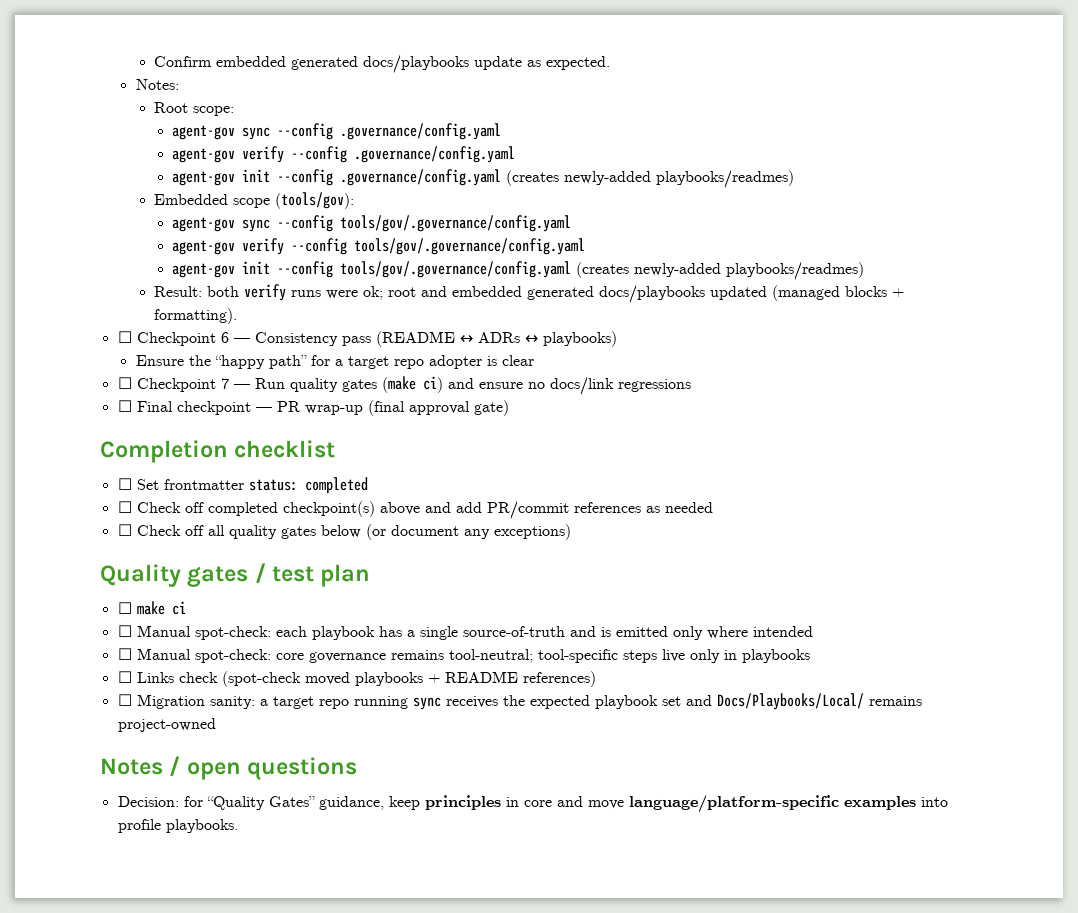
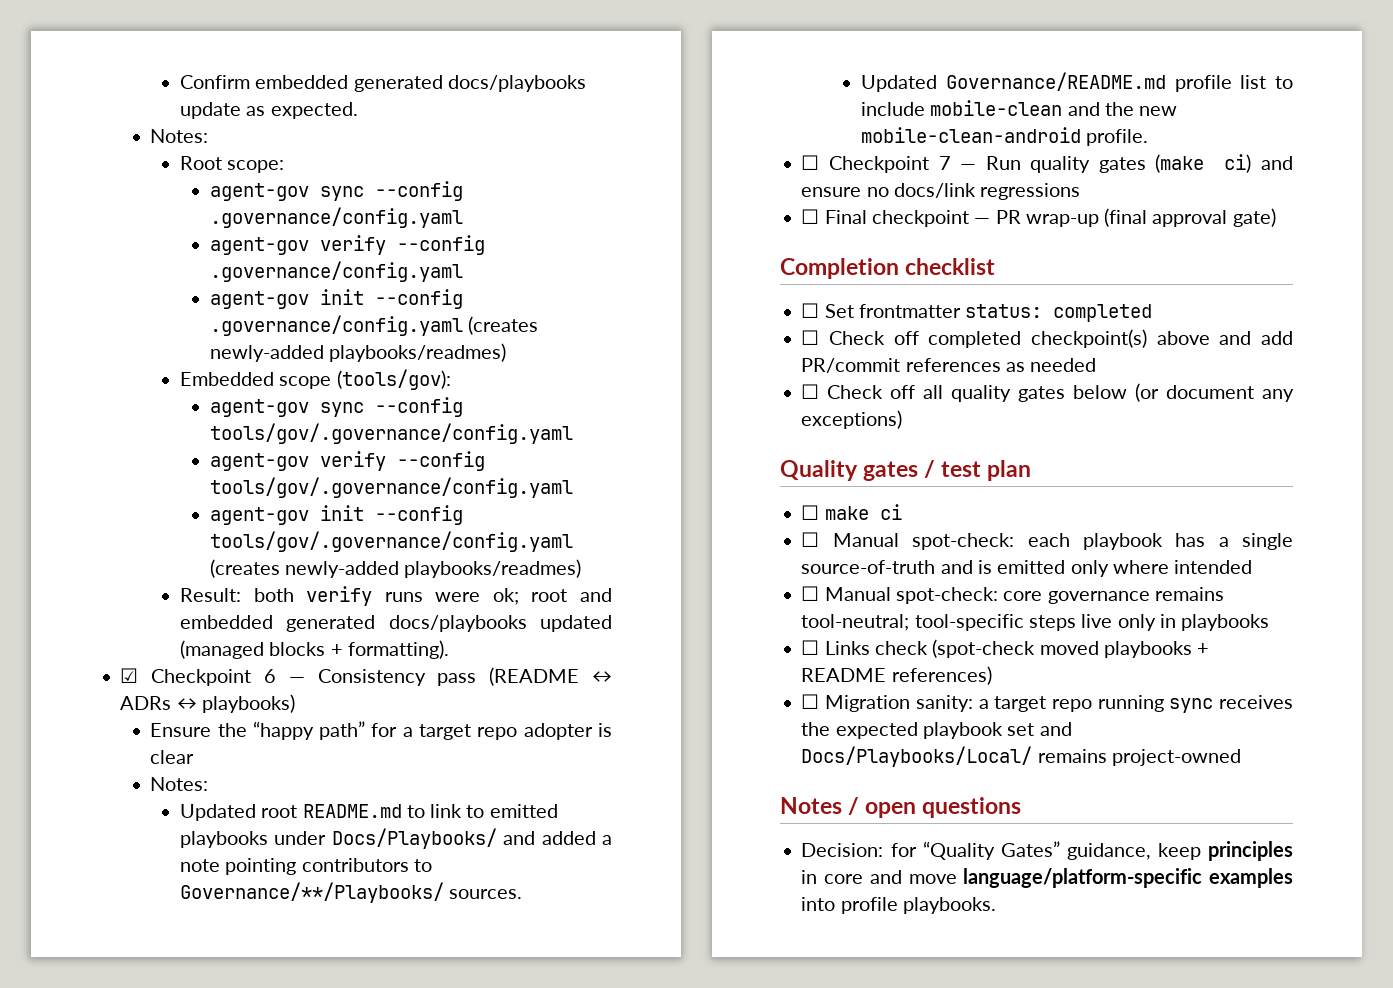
- ☐ Checkpoint 6 — Consistency pass (README ↔ ADRs ↔ playbooks)
+ ☑ Checkpoint 6 — Consistency pass (README ↔ ADRs ↔ playbooks)
  Ensure the “happy path” for a target repo adopter is clear
+ Notes:
+ Updated root README.md to link to emitted playbooks under Docs/Playbooks/ and added a note pointing contributors to Governance/**/Playbooks/ sources.
+ Updated Governance/README.md profile list to include mobile-clean and the new mobile-clean-android profile.

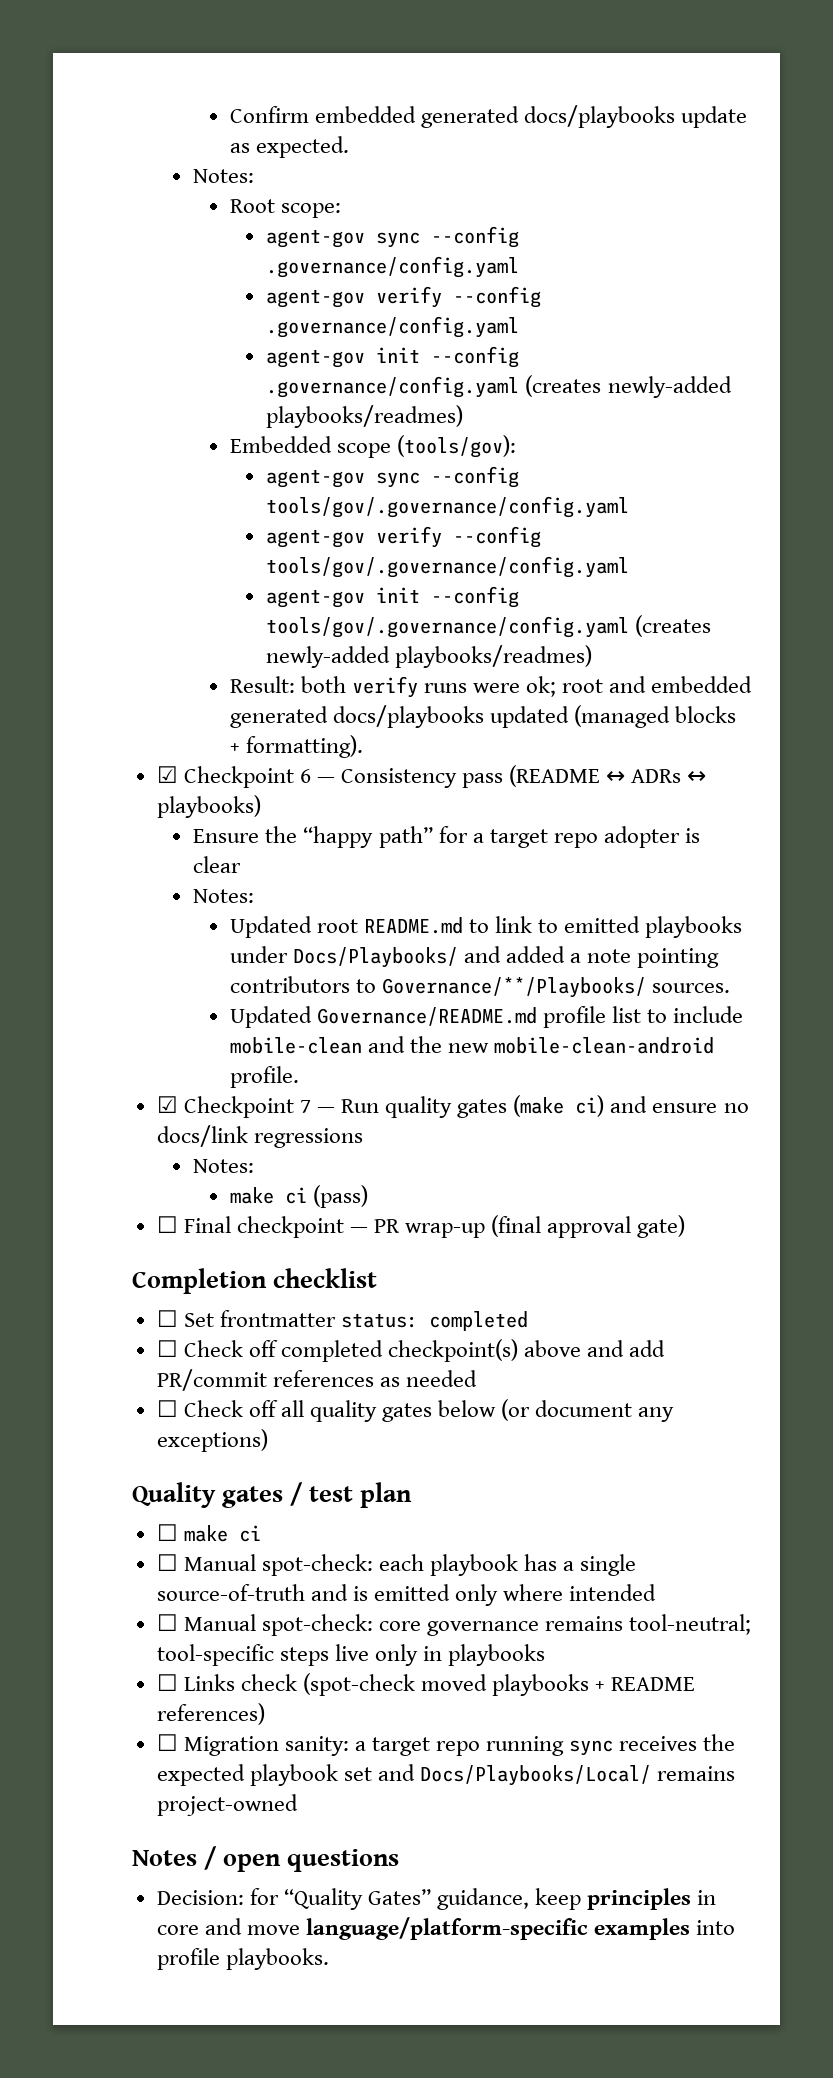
- ☐ Checkpoint 7 — Run quality gates (make ci) and ensure no docs/link regressions
+ ☑ Checkpoint 7 — Run quality gates (make ci) and ensure no docs/link regressions
+ Notes:
+ make ci (pass)

